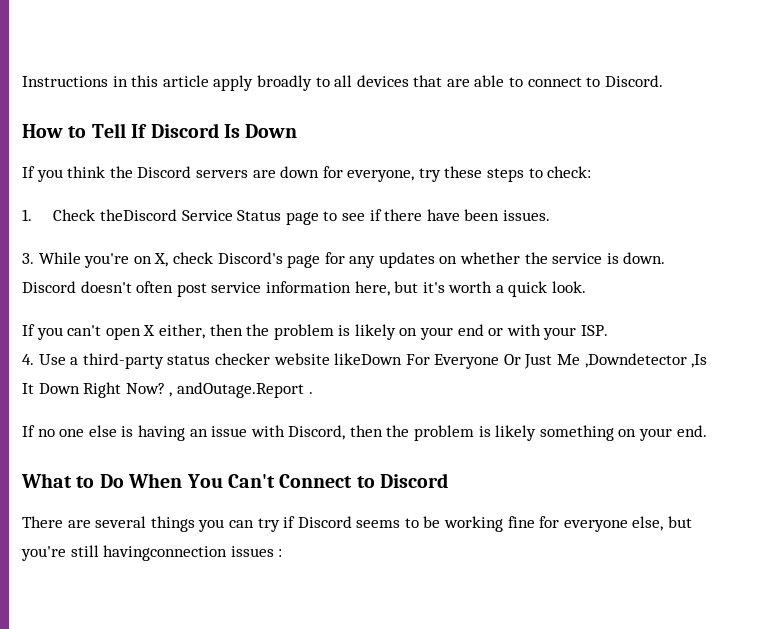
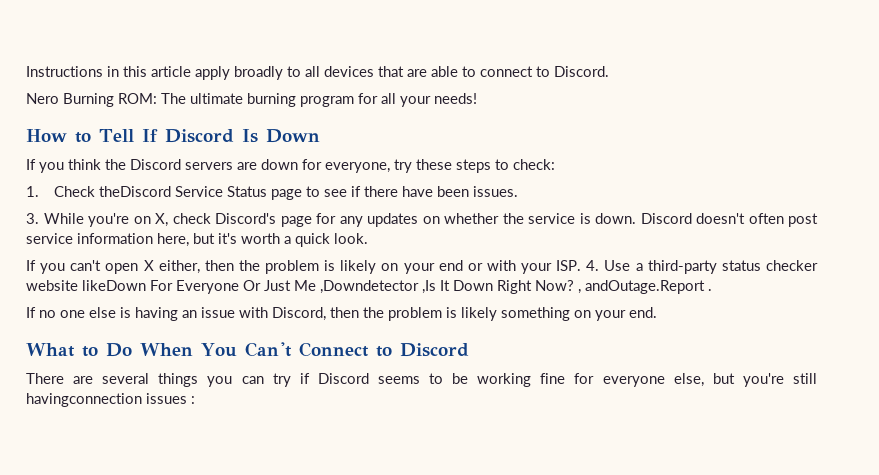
+ Nero Burning ROM: The ultimate burning program for all your needs!
- If you can't open X either, then the problem is likely on your end or with your ISP.
- 4. Use a third-party status checker website likeDown For Everyone Or Just Me ,Downdetector ,Is It Down Right Now? , andOutage.Report .
+ If you can't open X either, then the problem is likely on your end or with your ISP. 4. Use a third-party status checker website likeDown For Everyone Or Just Me ,Downdetector ,Is It Down Right Now? , andOutage.Report .

